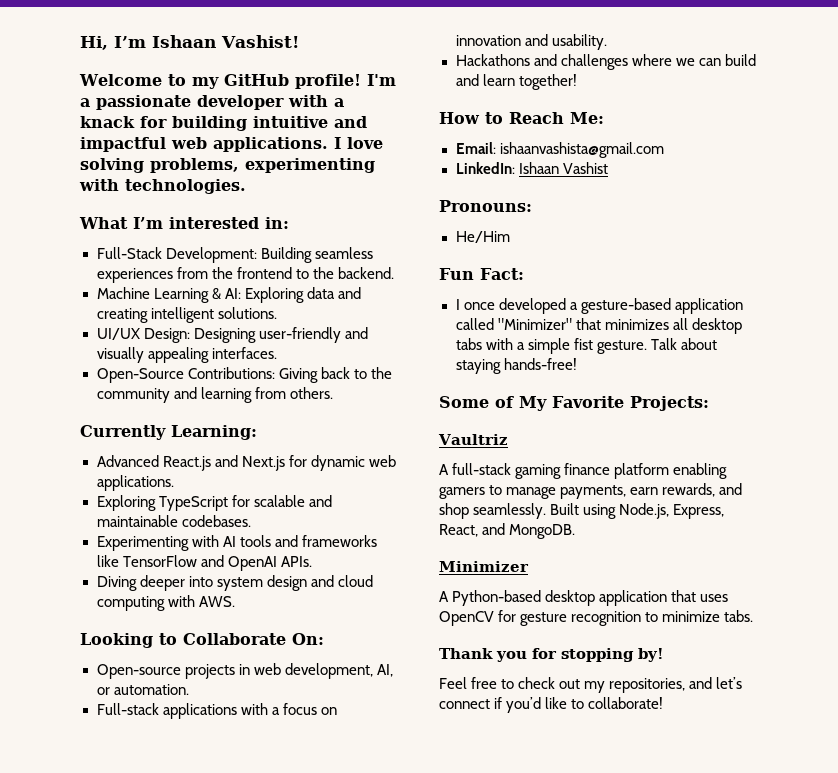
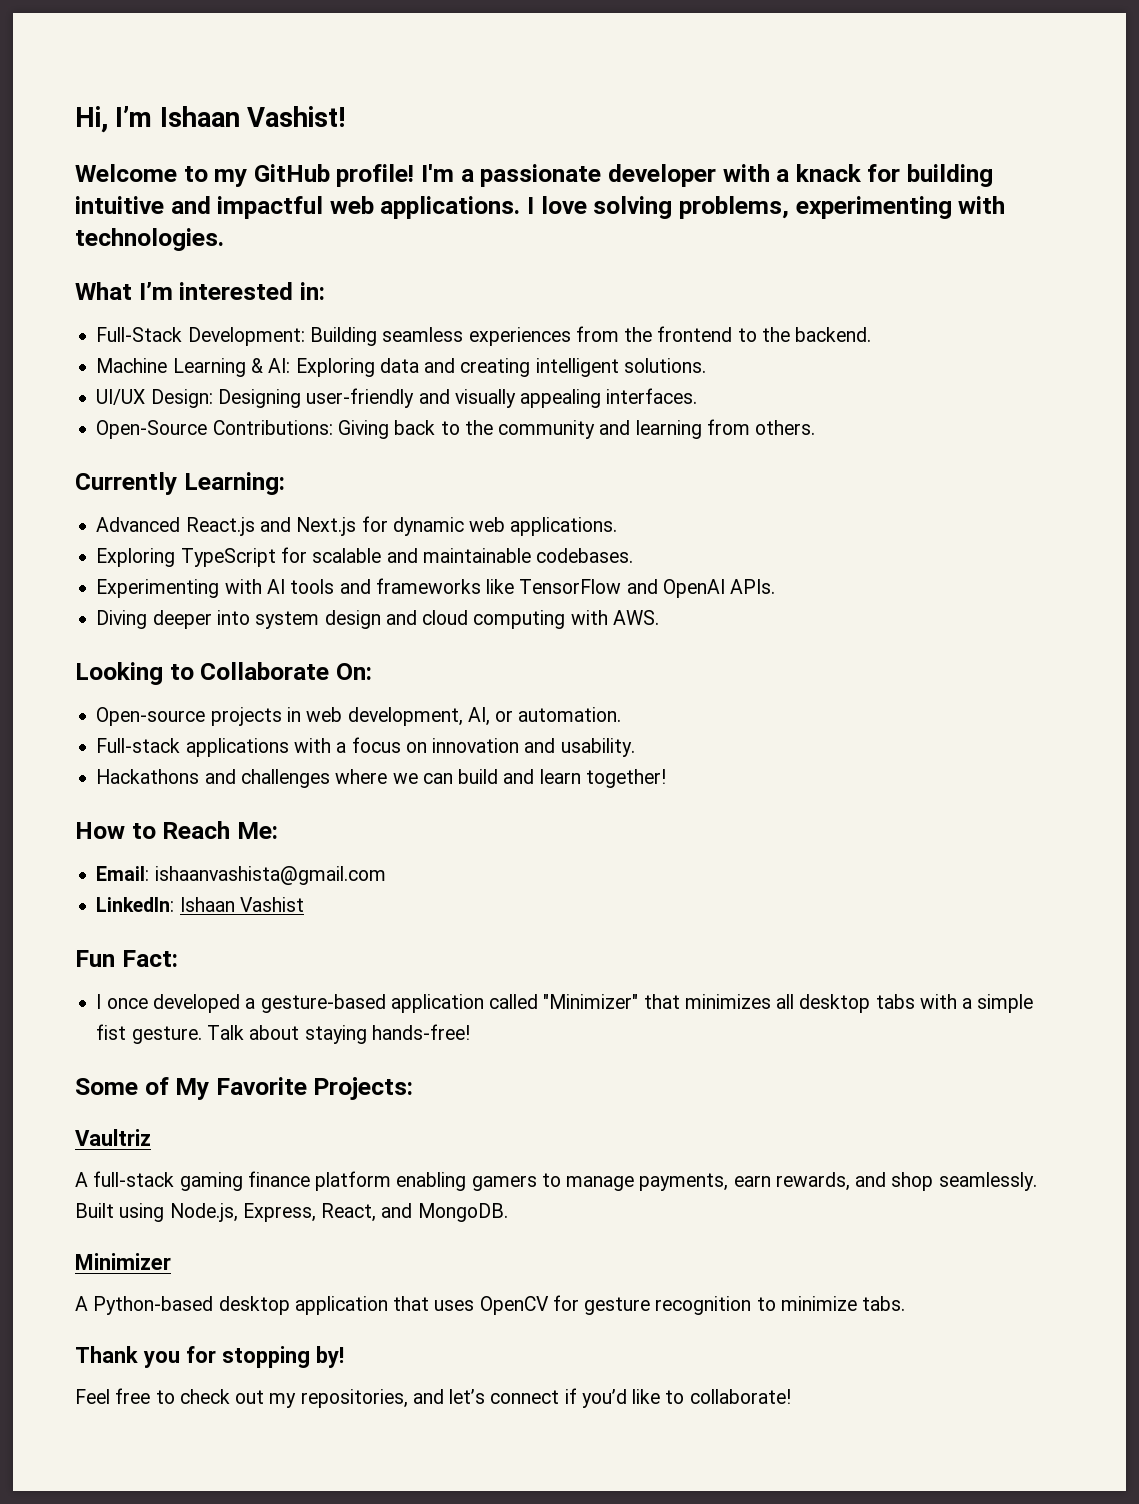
- Pronouns:
- He/Him

